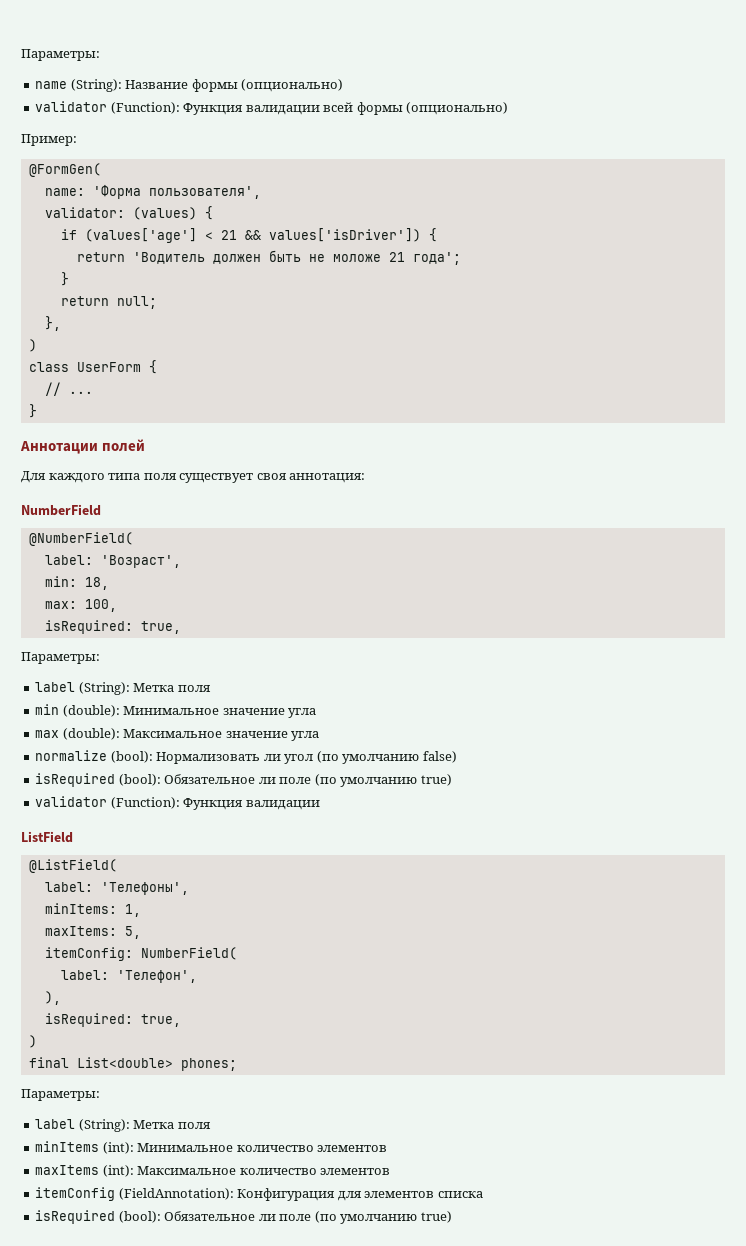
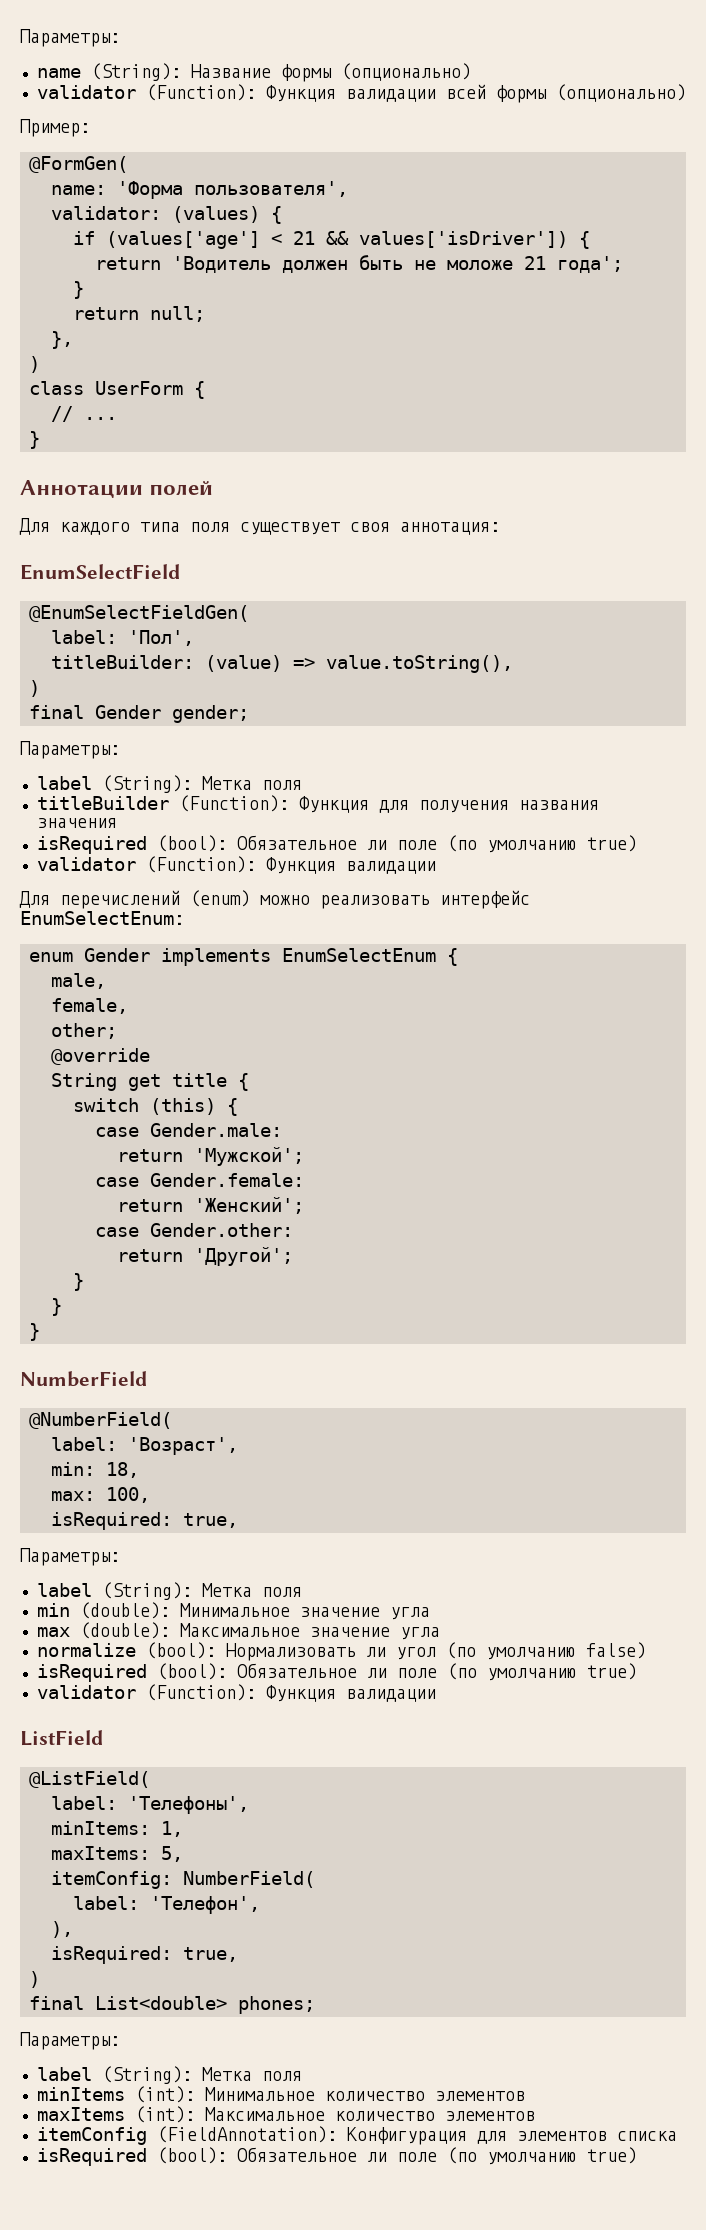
+ EnumSelectField
+ @EnumSelectFieldGen(
+ label: 'Пол',
+ titleBuilder: (value) => value.toString(),
+ )
+ final Gender gender;
+ Параметры:
+ label (String): Метка поля
+ titleBuilder (Function): Функция для получения названия значения
+ isRequired (bool): Обязательное ли поле (по умолчанию true)
+ validator (Function): Функция валидации
+ Для перечислений (enum) можно реализовать интерфейс EnumSelectEnum:
+ enum Gender implements EnumSelectEnum {
+ male,
+ female,
+ other;
+ @override
+ String get title {
+ switch (this) {
+ case Gender.male:
+ return 'Мужской';
+ case Gender.female:
+ return 'Женский';
+ case Gender.other:
+ return 'Другой';
+ }
+ }
+ }

